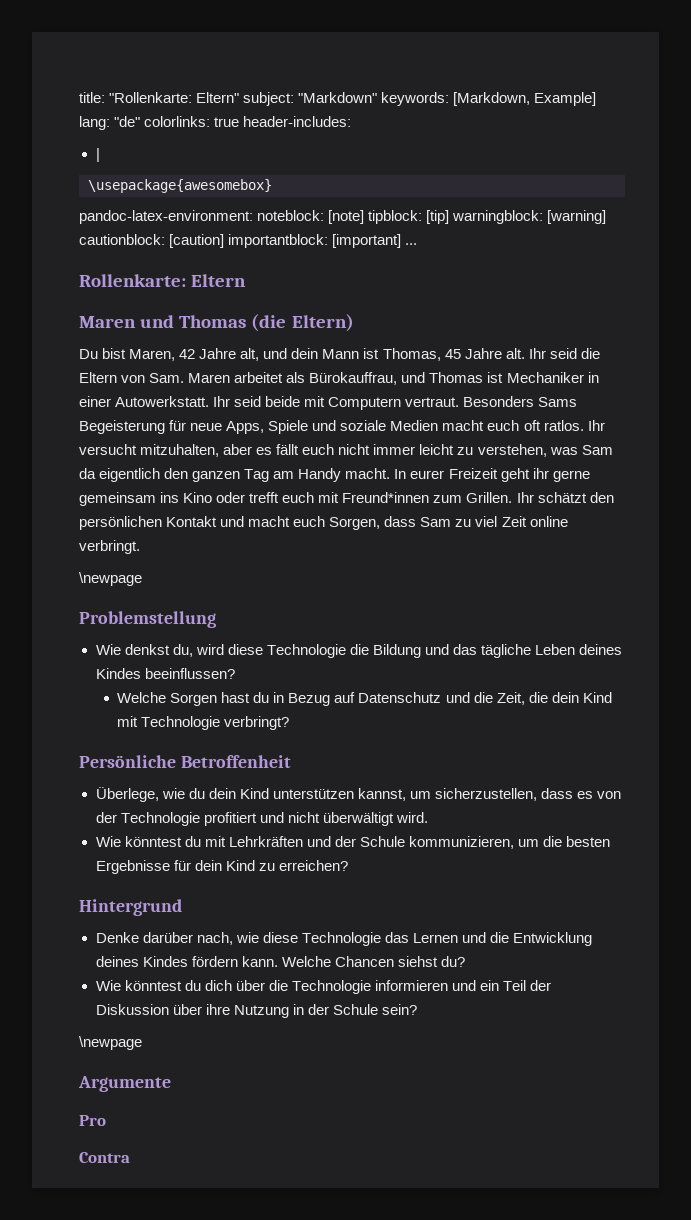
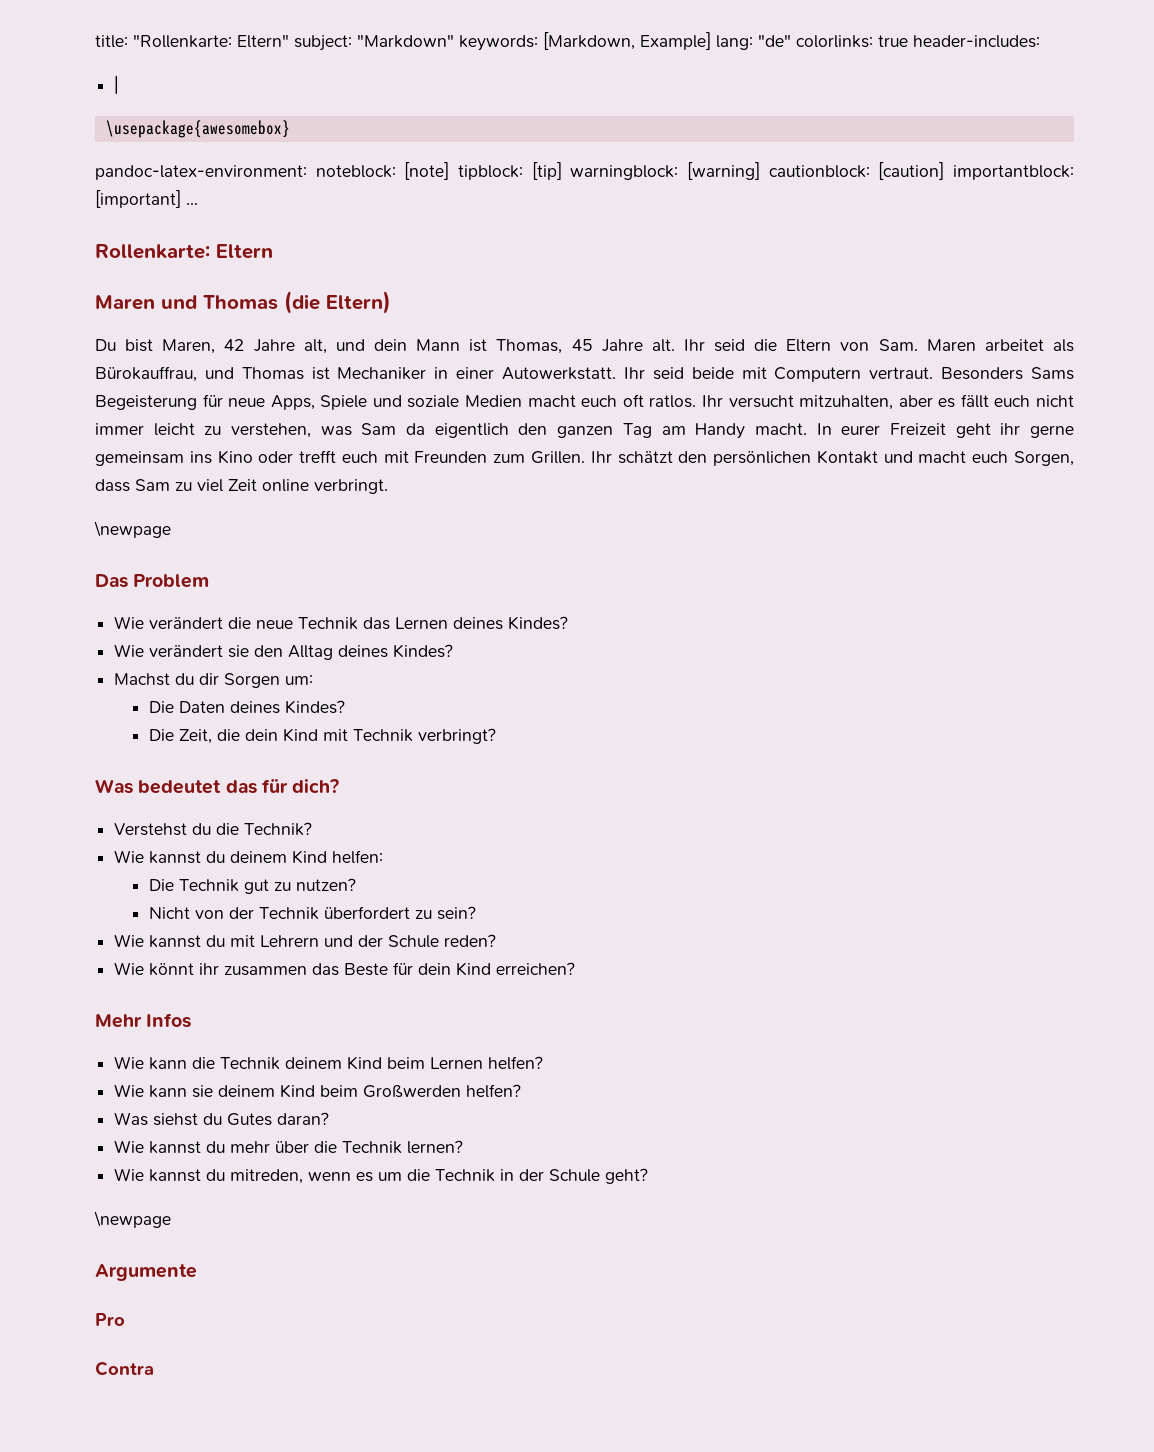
- In eurer Freizeit geht ihr gerne gemeinsam ins Kino oder trefft euch mit Freund*innen zum Grillen.
+ In eurer Freizeit geht ihr gerne gemeinsam ins Kino oder trefft euch mit Freunden zum Grillen.
- Problemstellung
- Wie denkst du, wird diese Technologie die Bildung und das tägliche Leben deines Kindes beeinflussen?
- Welche Sorgen hast du in Bezug auf Datenschutz und die Zeit, die dein Kind mit Technologie verbringt?
+ Das Problem
+ Wie verändert die neue Technik das Lernen deines Kindes?
+ Wie verändert sie den Alltag deines Kindes?
+ Machst du dir Sorgen um:
+ Die Daten deines Kindes?
+ Die Zeit, die dein Kind mit Technik verbringt?
- Persönliche Betroffenheit
- Überlege, wie du dein Kind unterstützen kannst, um sicherzustellen, dass es von der Technologie profitiert und nicht überwältigt wird.
- Wie könntest du mit Lehrkräften und der Schule kommunizieren, um die besten Ergebnisse für dein Kind zu erreichen?
+ Was bedeutet das für dich?
+ Verstehst du die Technik?
+ Wie kannst du deinem Kind helfen:
+ Die Technik gut zu nutzen?
+ Nicht von der Technik überfordert zu sein?
+ Wie kannst du mit Lehrern und der Schule reden?
+ Wie könnt ihr zusammen das Beste für dein Kind erreichen?
- Hintergrund
- Denke darüber nach, wie diese Technologie das Lernen und die Entwicklung deines Kindes fördern kann. Welche Chancen siehst du?
- Wie könntest du dich über die Technologie informieren und ein Teil der Diskussion über ihre Nutzung in der Schule sein?
+ Mehr Infos
+ Wie kann die Technik deinem Kind beim Lernen helfen?
+ Wie kann sie deinem Kind beim Großwerden helfen?
+ Was siehst du Gutes daran?
+ Wie kannst du mehr über die Technik lernen?
+ Wie kannst du mitreden, wenn es um die Technik in der Schule geht?

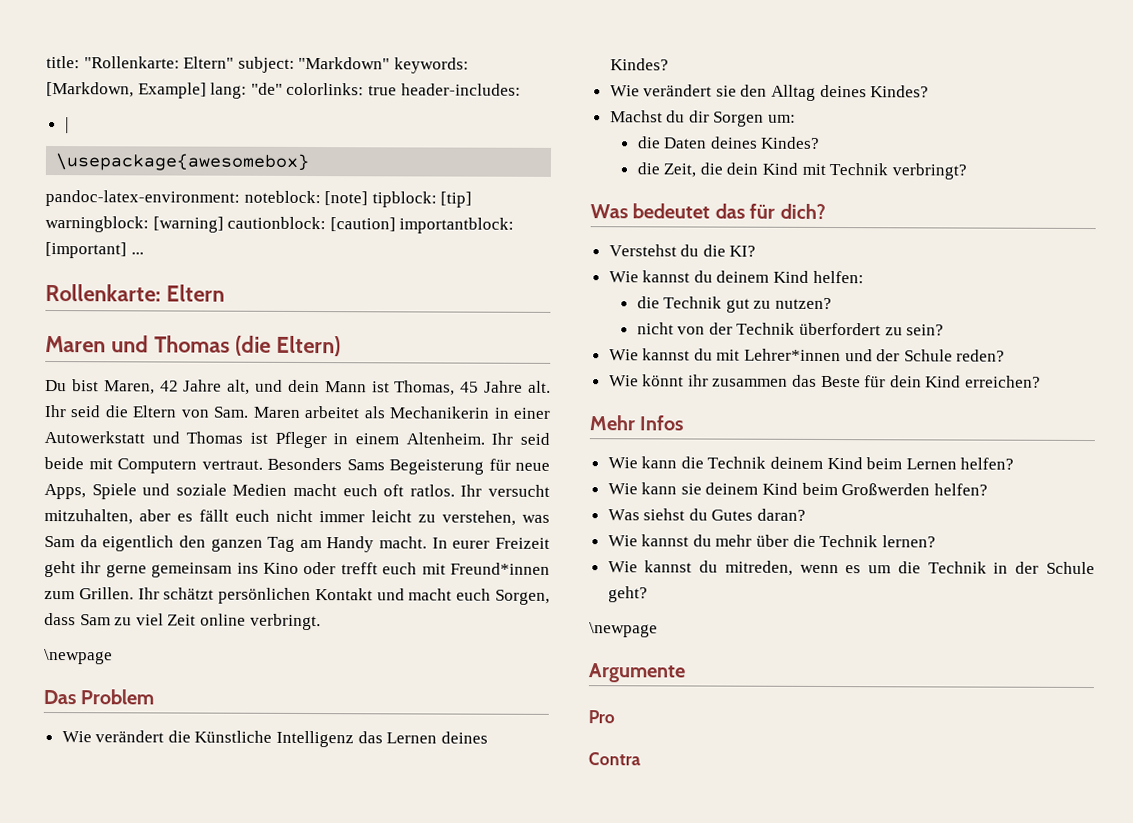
- Ihr seid die Eltern von Sam. Maren arbeitet als Bürokauffrau, und Thomas ist Mechaniker in einer Autowerkstatt.
+ Ihr seid die Eltern von Sam. Maren arbeitet als Mechanikerin in einer Autowerkstatt und Thomas ist Pfleger in einem Altenheim.
- In eurer Freizeit geht ihr gerne gemeinsam ins Kino oder trefft euch mit Freunden zum Grillen.
+ In eurer Freizeit geht ihr gerne gemeinsam ins Kino oder trefft euch mit Freund*innen zum Grillen.
- Ihr schätzt den persönlichen Kontakt und macht euch Sorgen, dass Sam zu viel Zeit online verbringt.
+ Ihr schätzt persönlichen Kontakt und macht euch Sorgen, dass Sam zu viel Zeit online verbringt.
- Wie verändert die neue Technik das Lernen deines Kindes?
+ Wie verändert die Künstliche Intelligenz das Lernen deines Kindes?
- Die Daten deines Kindes?
+ die Daten deines Kindes?
- Die Zeit, die dein Kind mit Technik verbringt?
+ die Zeit, die dein Kind mit Technik verbringt?
- Verstehst du die Technik?
+ Verstehst du die KI?
- Die Technik gut zu nutzen?
+ die Technik gut zu nutzen?
- Nicht von der Technik überfordert zu sein?
+ nicht von der Technik überfordert zu sein?
- Wie kannst du mit Lehrern und der Schule reden?
+ Wie kannst du mit Lehrer*innen und der Schule reden?

